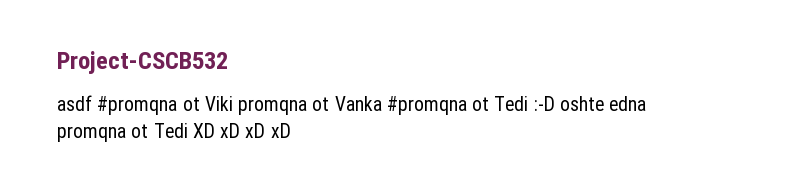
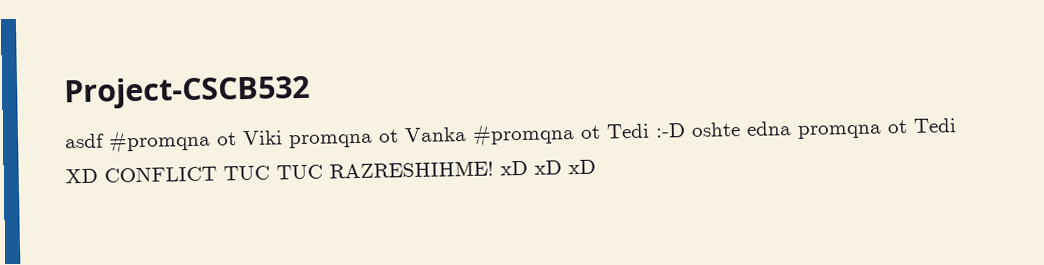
- asdf #promqna ot Viki promqna ot Vanka #promqna ot Tedi :-D oshte edna promqna ot Tedi XD xD xD xD
+ asdf #promqna ot Viki promqna ot Vanka #promqna ot Tedi :-D oshte edna promqna ot Tedi XD CONFLICT TUC TUC RAZRESHIHME! xD xD xD

